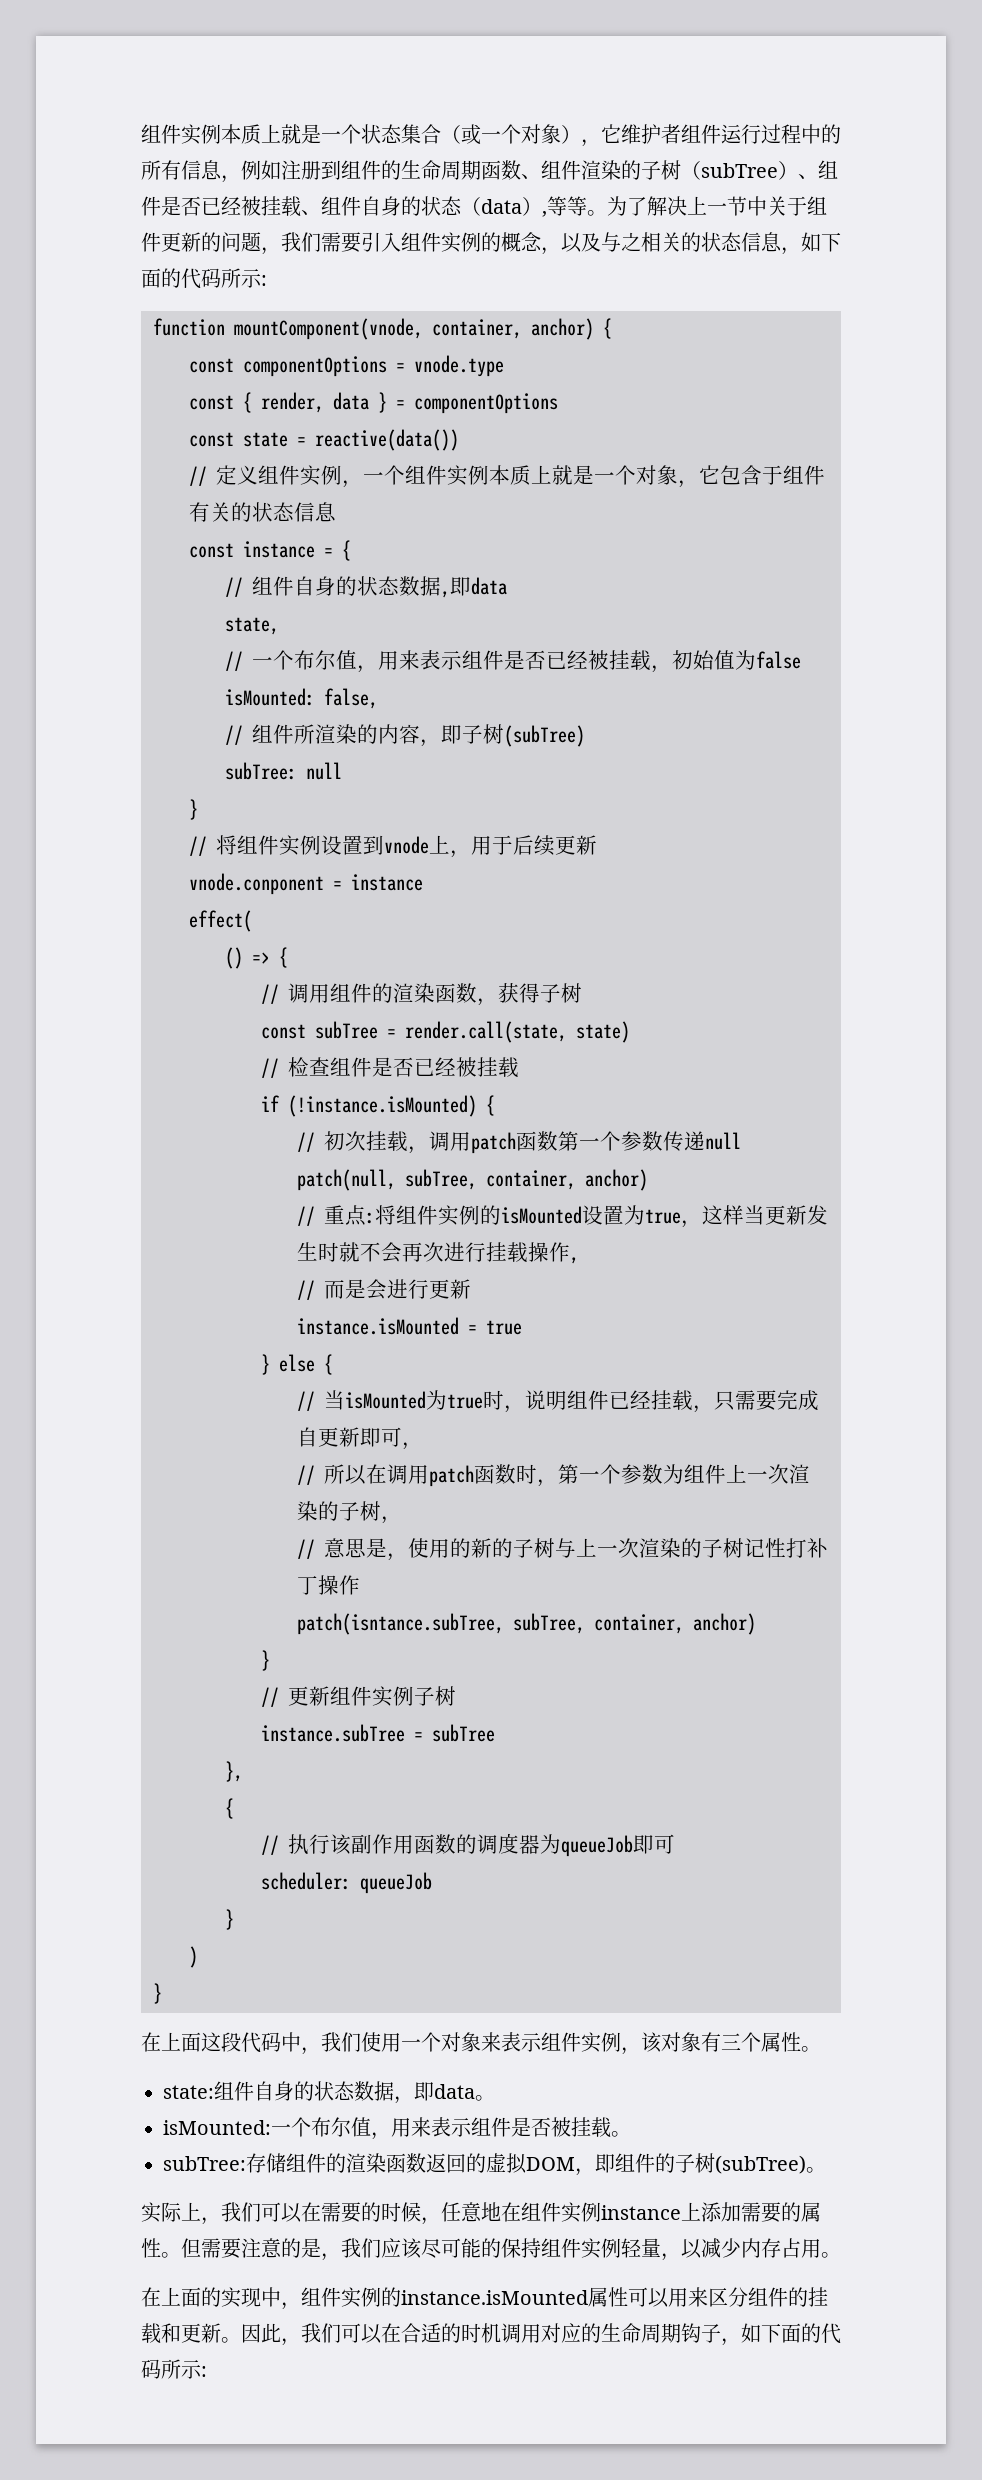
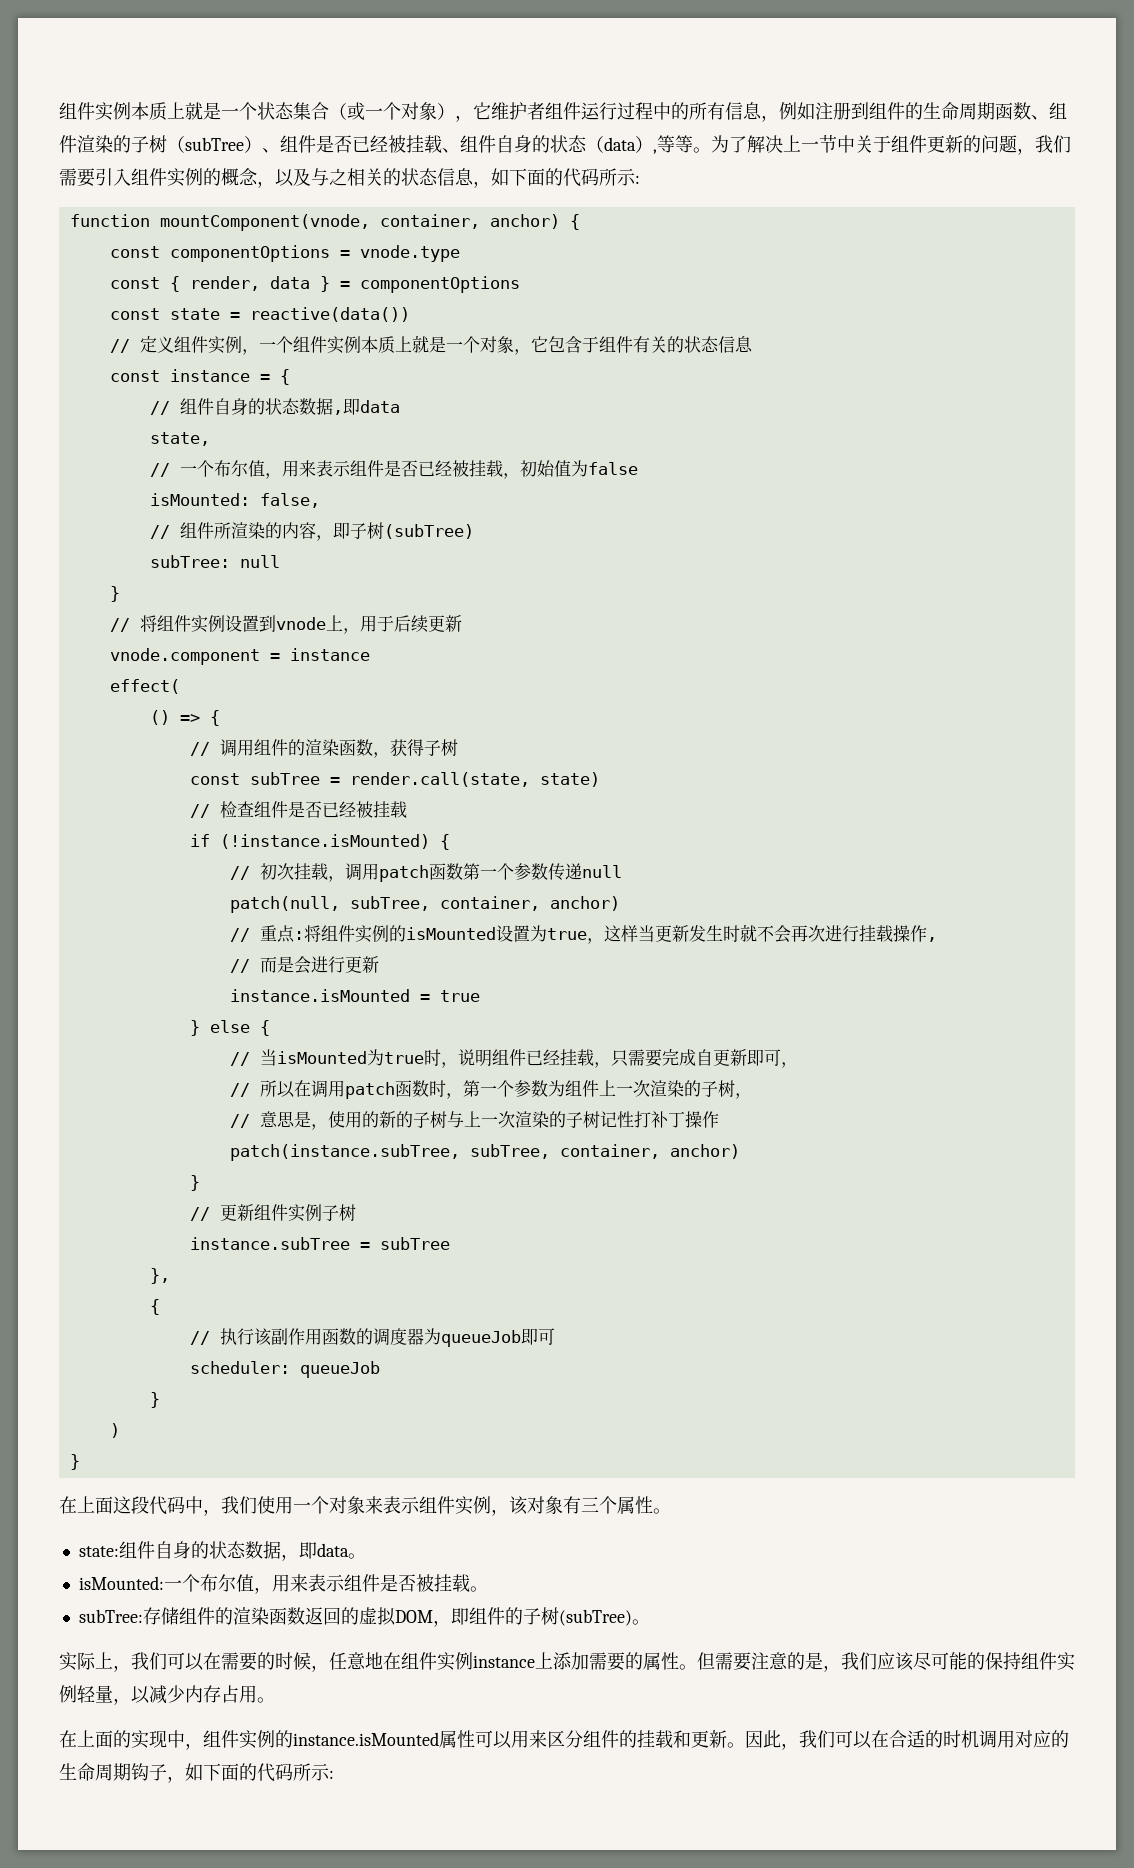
- vnode.conponent = instance
+ vnode.component = instance
- patch(isntance.subTree, subTree, container, anchor)
+ patch(instance.subTree, subTree, container, anchor)

